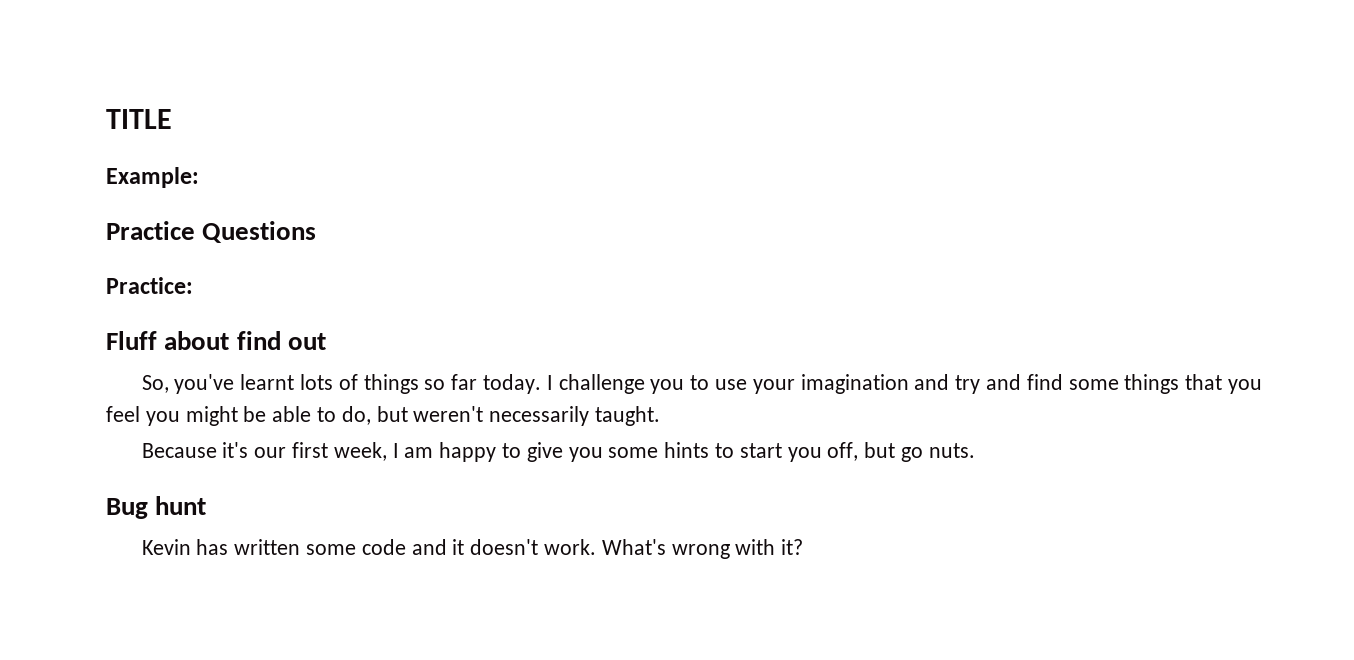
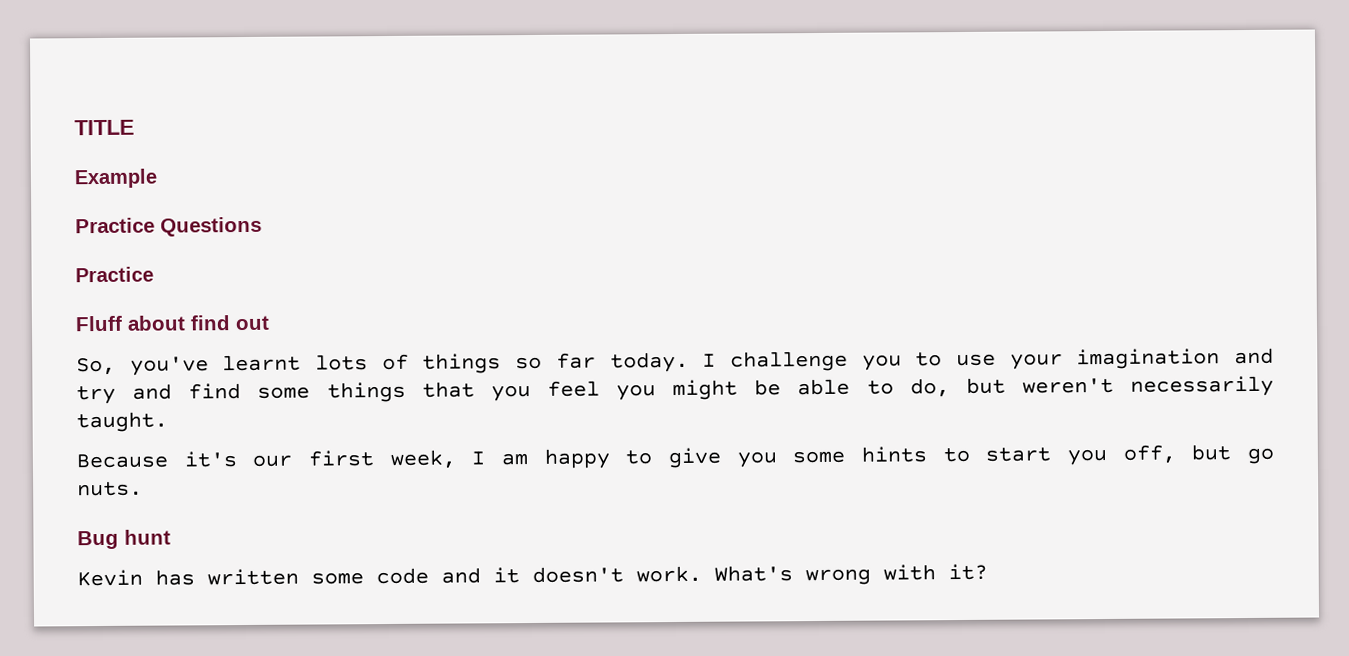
- Example:
+ Example
  Practice Questions
- Practice:
+ Practice

